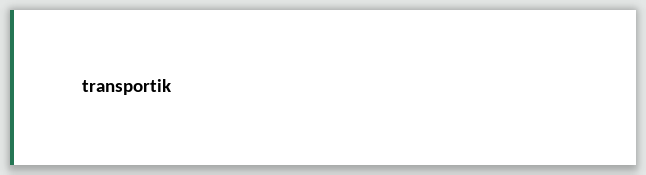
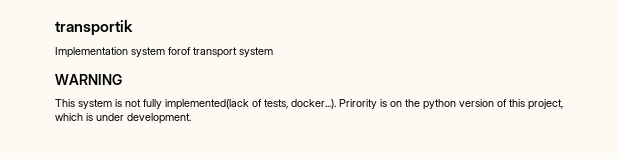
+ Implementation system forof transport system
+ WARNING
+ This system is not fully implemented(lack of tests, docker...). Prirority is on the python version of this project, which is under development.

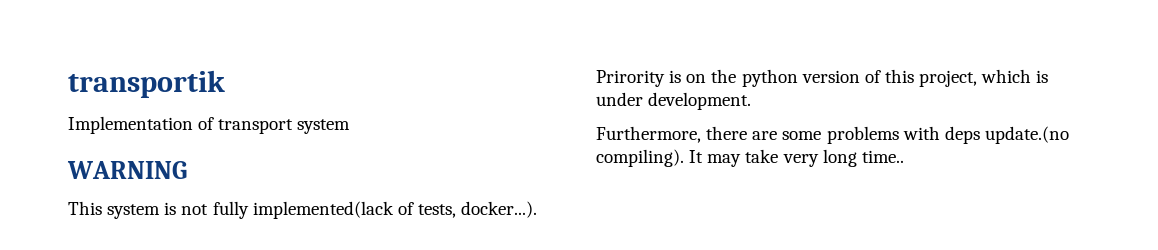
- Implementation system forof transport system
+ Implementation of transport system
+ Furthermore, there are some problems with deps update.(no compiling). It may take very long time..

